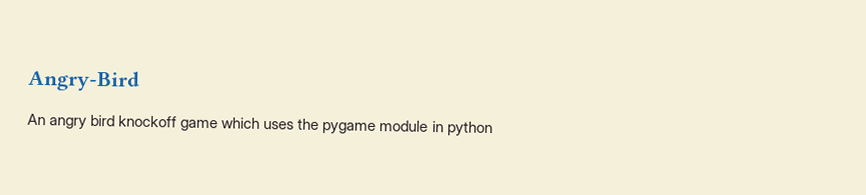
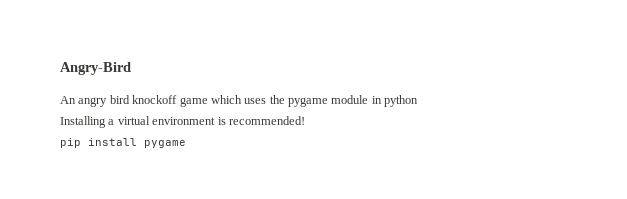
+ Installing a virtual environment is recommended!
+ pip install pygame

